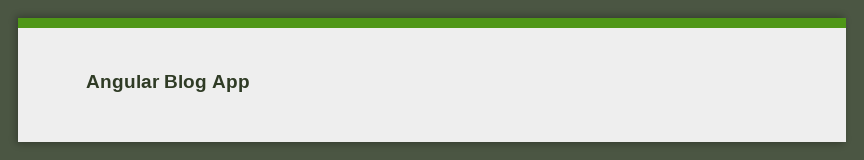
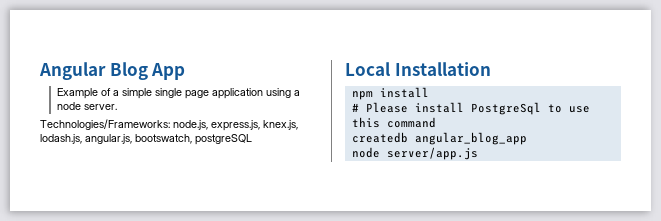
+ Example of a simple single page application using a node server.
+ Technologies/Frameworks: node.js, express.js, knex.js, lodash.js, angular.js, bootswatch, postgreSQL
+ Local Installation
+ npm install
+ # Please install PostgreSql to use this command
+ createdb angular_blog_app
+ node server/app.js

